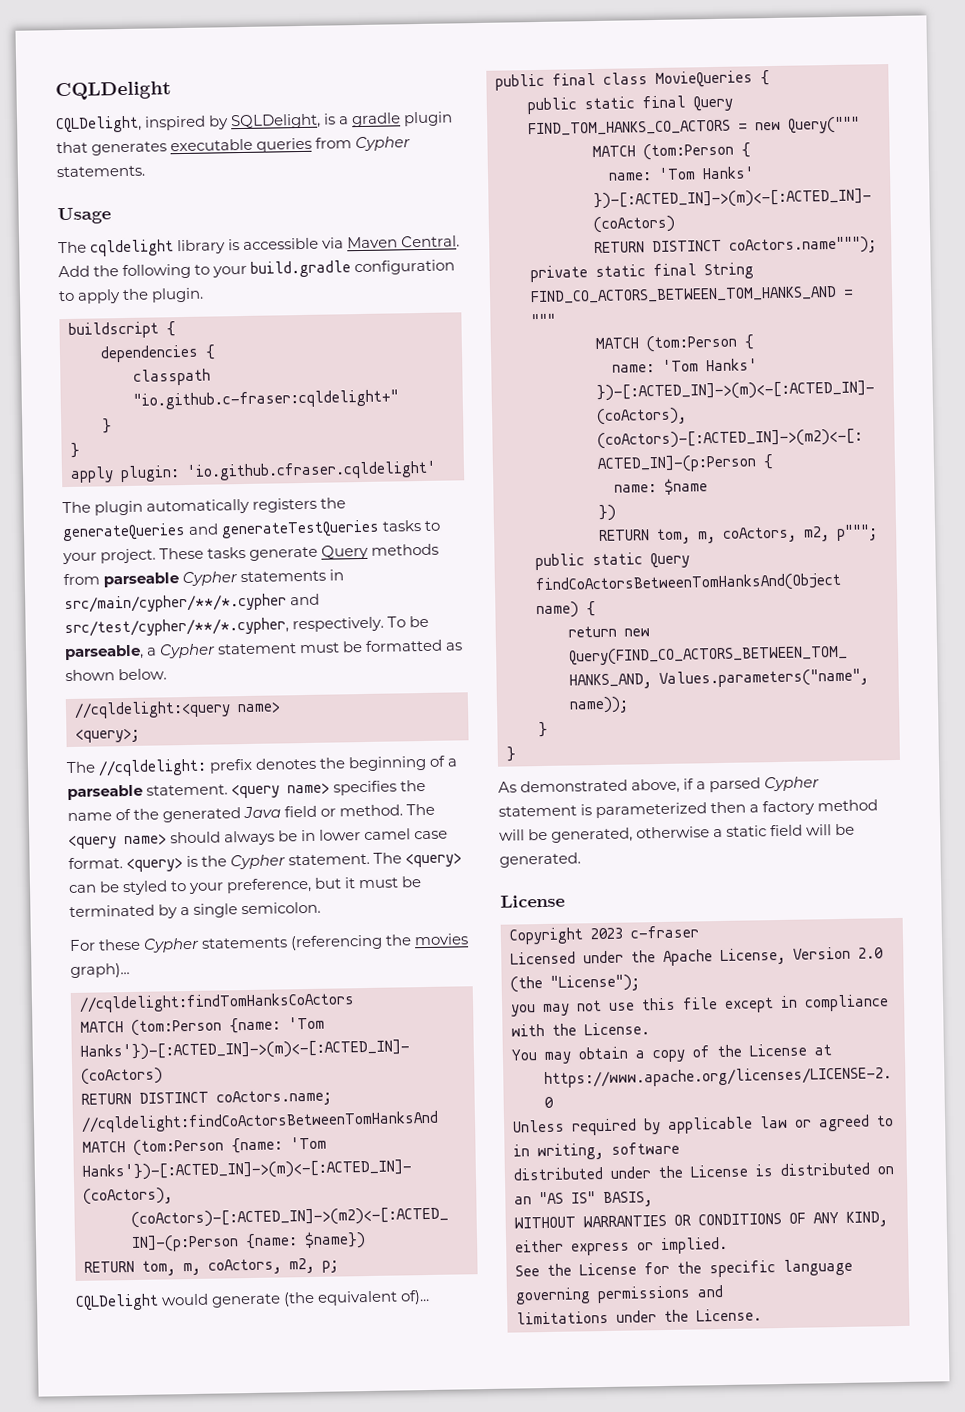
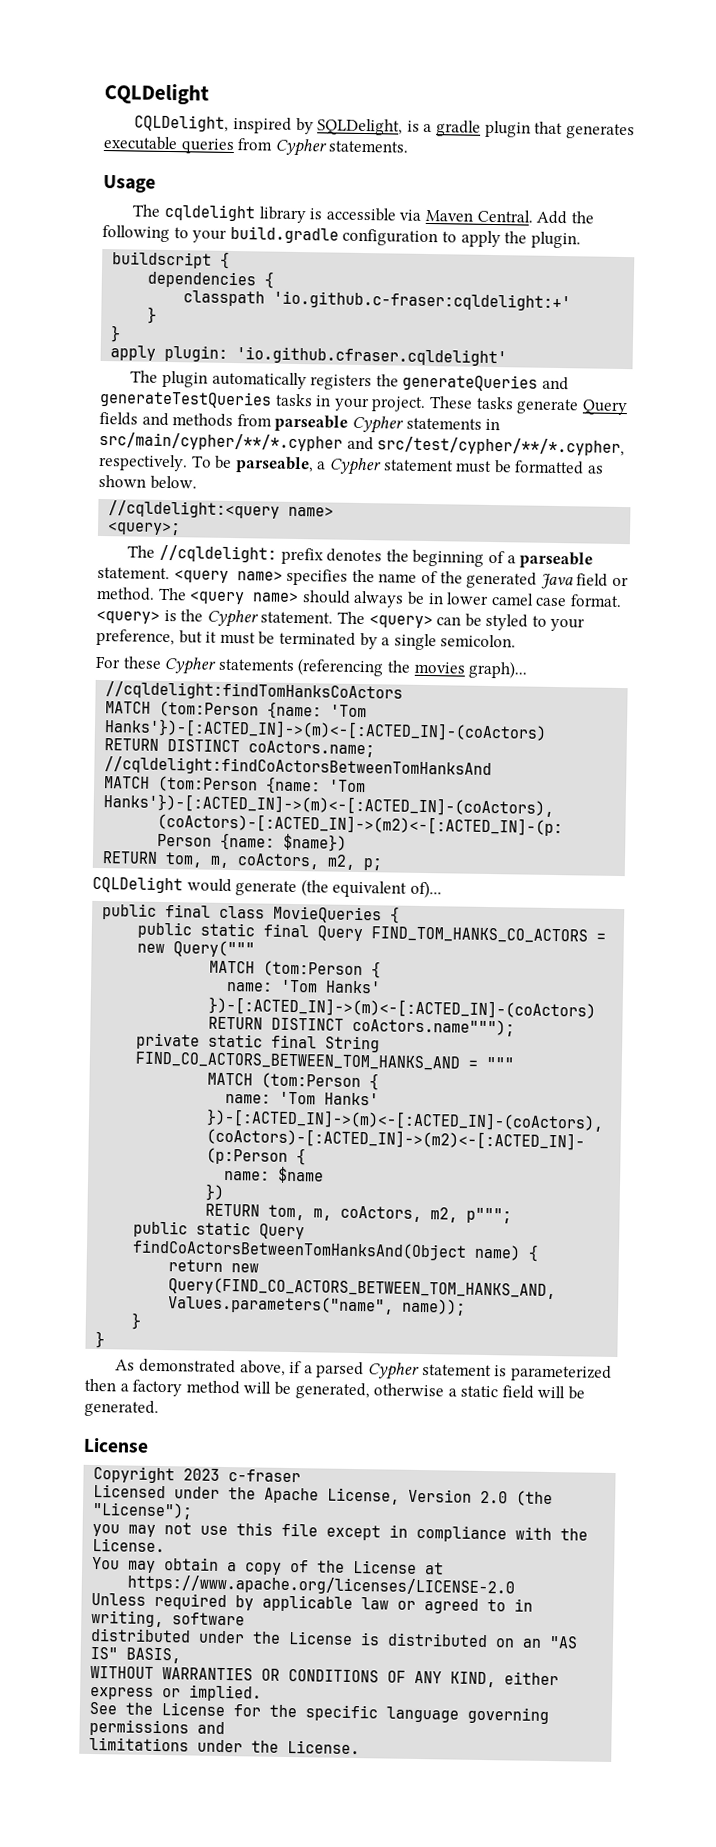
- classpath "io.github.c-fraser:cqldelight+"
+ classpath 'io.github.c-fraser:cqldelight:+'
- The plugin automatically registers the generateQueries and generateTestQueries tasks to your project.
+ The plugin automatically registers the generateQueries and generateTestQueries tasks in your project.
- These tasks generate Query methods from parseable Cypher statements in src/main/cypher/**/*.cypher and src/test/cypher/**/*.cypher, respectively.
+ These tasks generate Query fields and methods from parseable Cypher statements in src/main/cypher/**/*.cypher and src/test/cypher/**/*.cypher, respectively.

